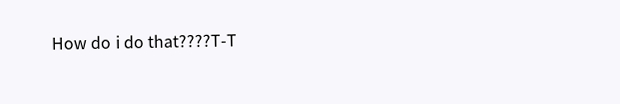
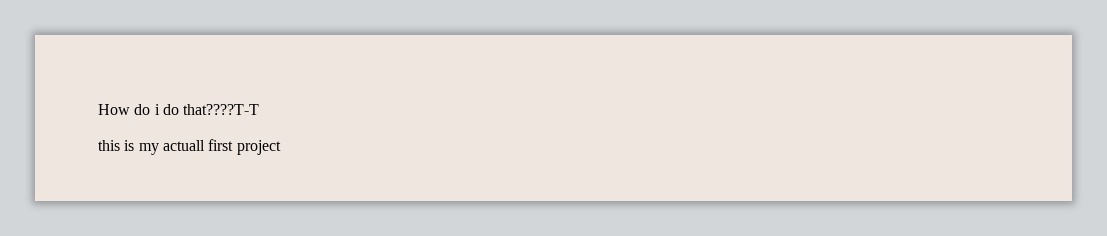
+ this is my actuall first project

